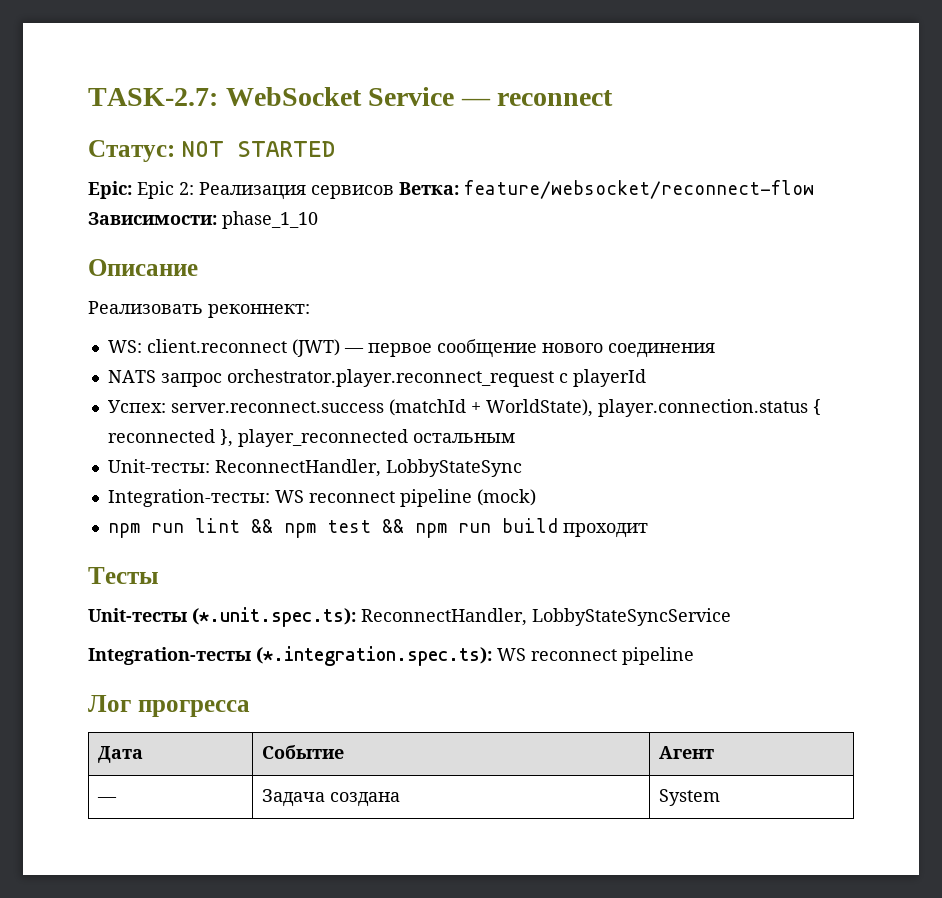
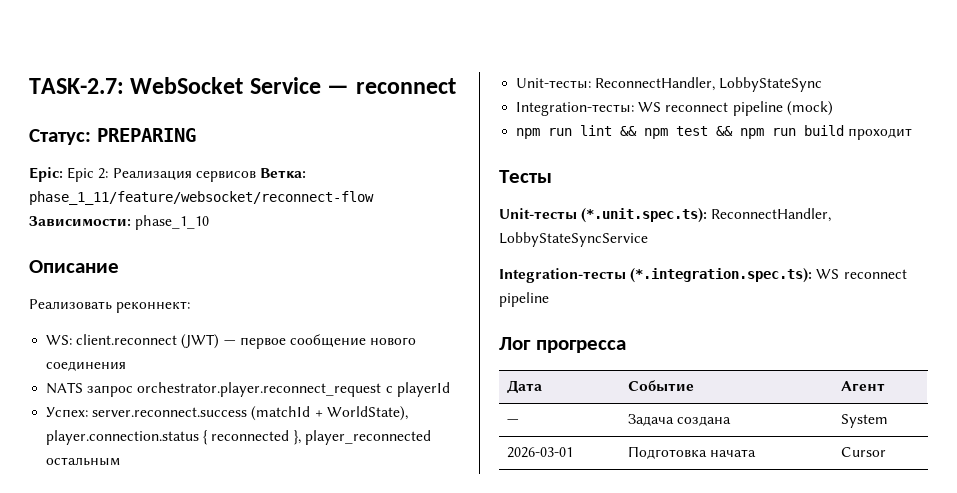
- Статус: NOT STARTED
+ Статус: PREPARING
- Epic: Epic 2: Реализация сервисов Ветка: feature/websocket/reconnect-flow Зависимости: phase_1_10
+ Epic: Epic 2: Реализация сервисов Ветка: phase_1_11/feature/websocket/reconnect-flow Зависимости: phase_1_10
+ 2026-03-01 | Подготовка начата | Cursor

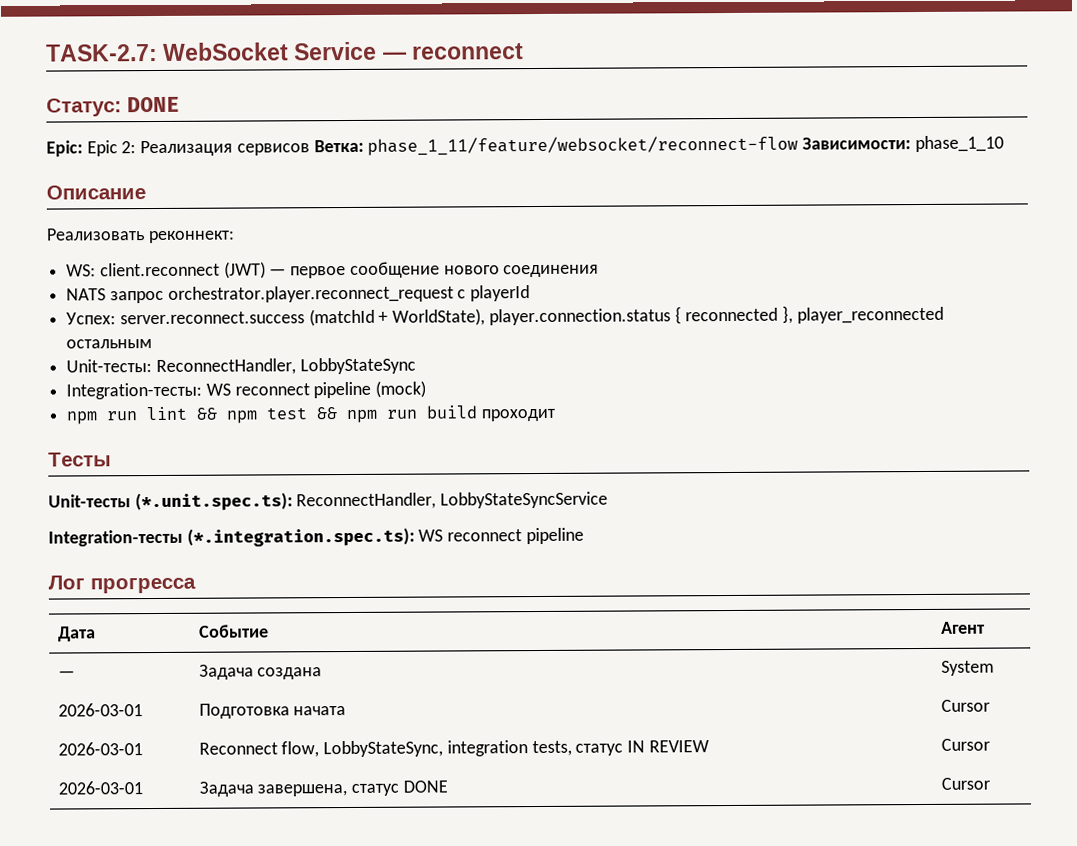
- Статус: PREPARING
+ Статус: DONE
+ 2026-03-01 | Reconnect flow, LobbyStateSync, integration tests, статус IN REVIEW | Cursor
+ 2026-03-01 | Задача завершена, статус DONE | Cursor

